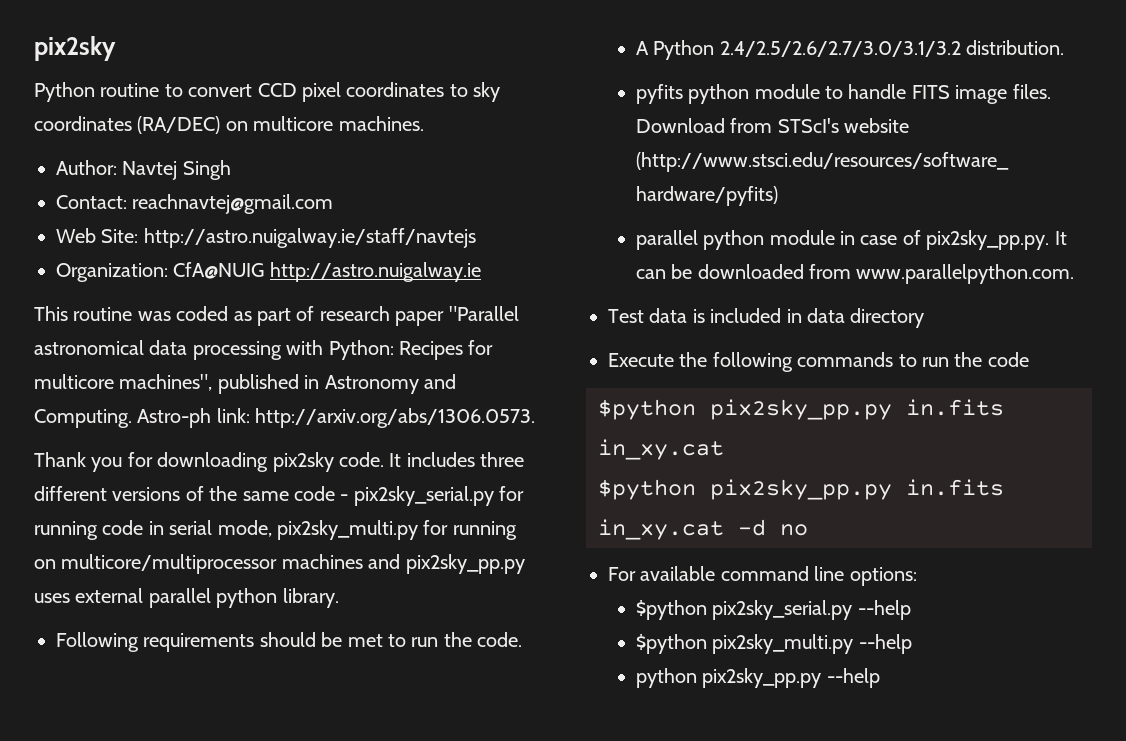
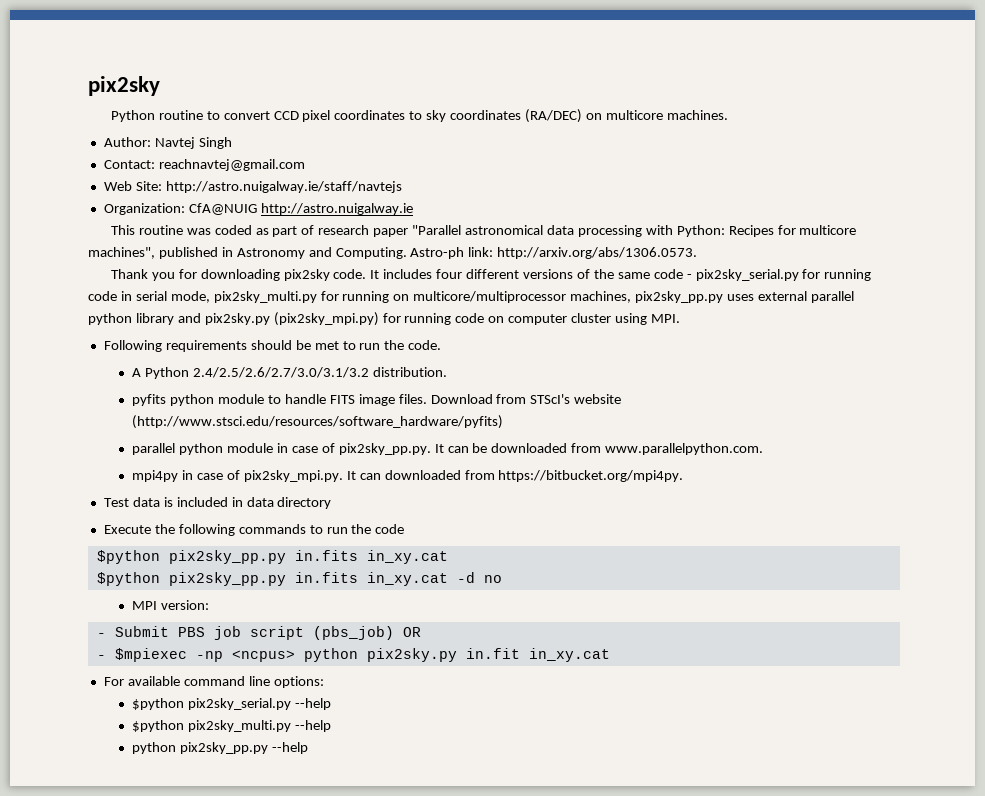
- It includes three different versions of the same code - pix2sky_serial.py for running code in serial mode, pix2sky_multi.py for running on multicore/multiprocessor machines and pix2sky_pp.py uses external parallel python library.
+ It includes four different versions of the same code - pix2sky_serial.py for running code in serial mode, pix2sky_multi.py for running on multicore/multiprocessor machines, pix2sky_pp.py uses external parallel python library and pix2sky.py (pix2sky_mpi.py) for running code on computer cluster using MPI.
+ mpi4py in case of pix2sky_mpi.py. It can downloaded from https://bitbucket.org/mpi4py.
+ MPI version:
+ - Submit PBS job script (pbs_job) OR
+ - $mpiexec -np <ncpus> python pix2sky.py in.fit in_xy.cat

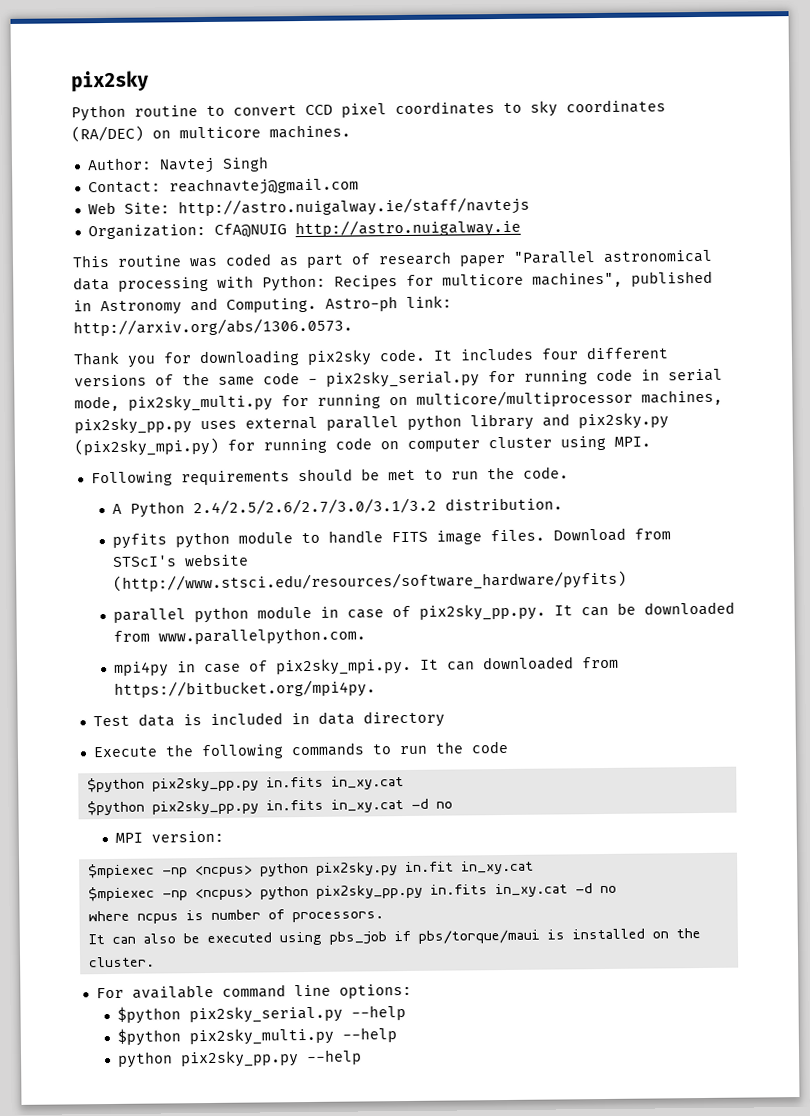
- - Submit PBS job script (pbs_job) OR
- - $mpiexec -np <ncpus> python pix2sky.py in.fit in_xy.cat
+ $mpiexec -np <ncpus> python pix2sky.py in.fit in_xy.cat
+ $mpiexec -np <ncpus> python pix2sky_pp.py in.fits in_xy.cat -d no
+ where ncpus is number of processors.
+ It can also be executed using pbs_job if pbs/torque/maui is installed on the cluster.

